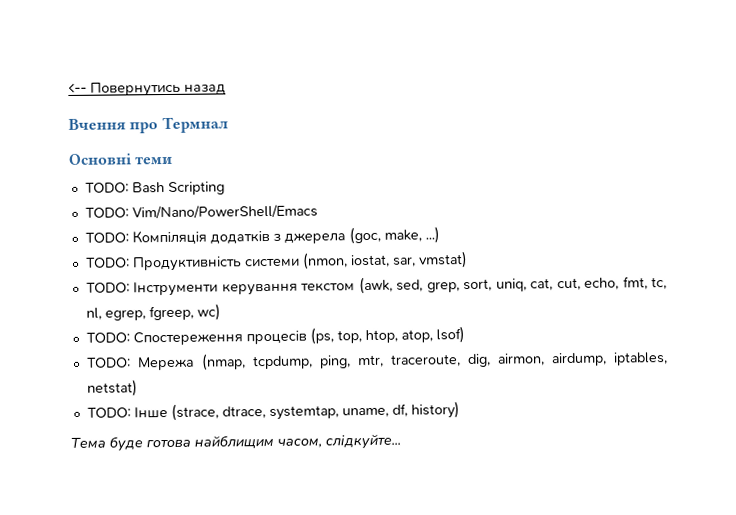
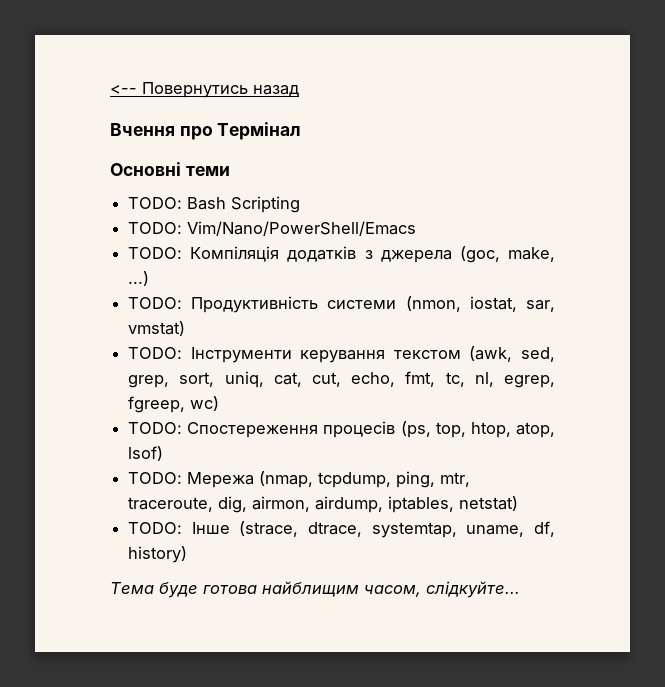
- Вчення про Термнал
+ Вчення про Термінал

